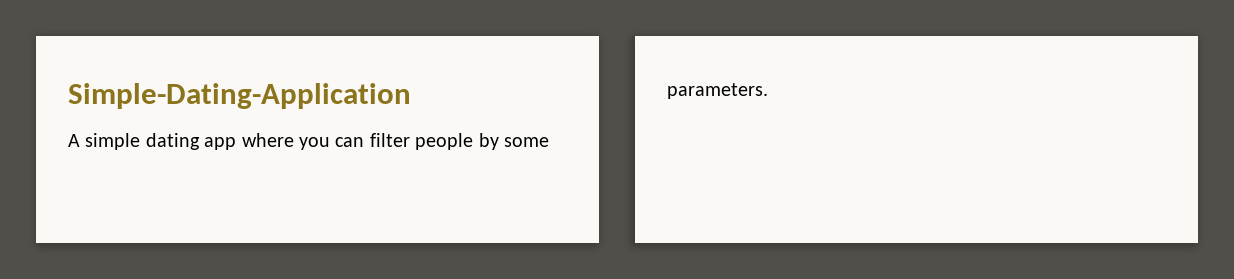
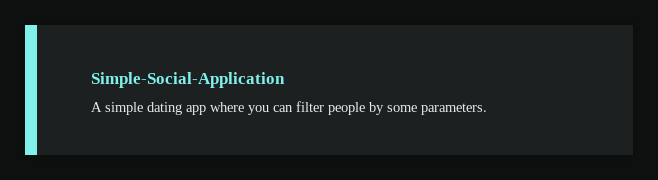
- Simple-Dating-Application
+ Simple-Social-Application

